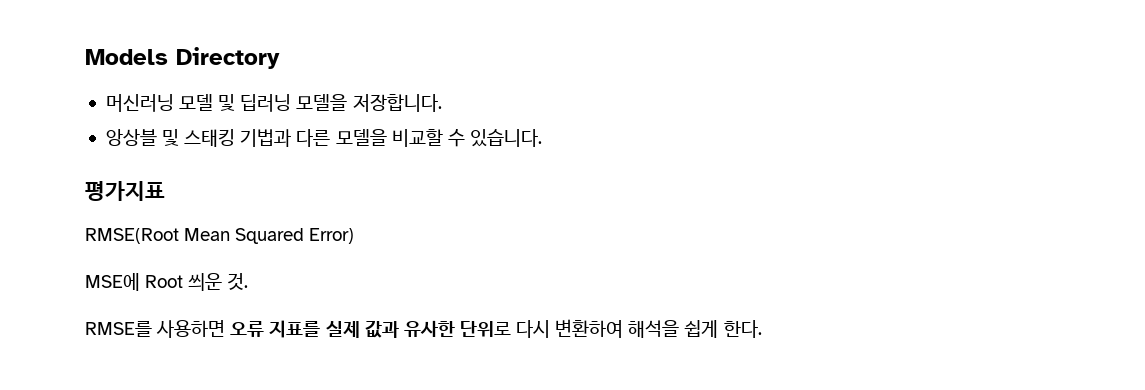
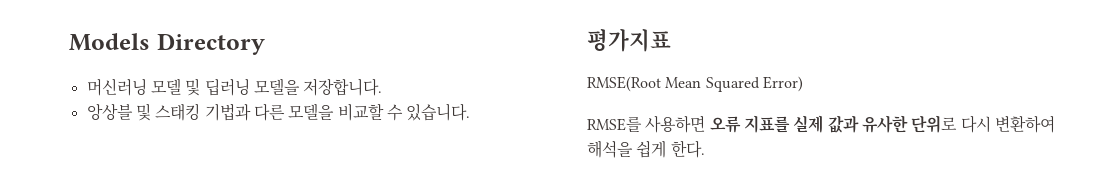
- MSE에 Root 씌운 것.

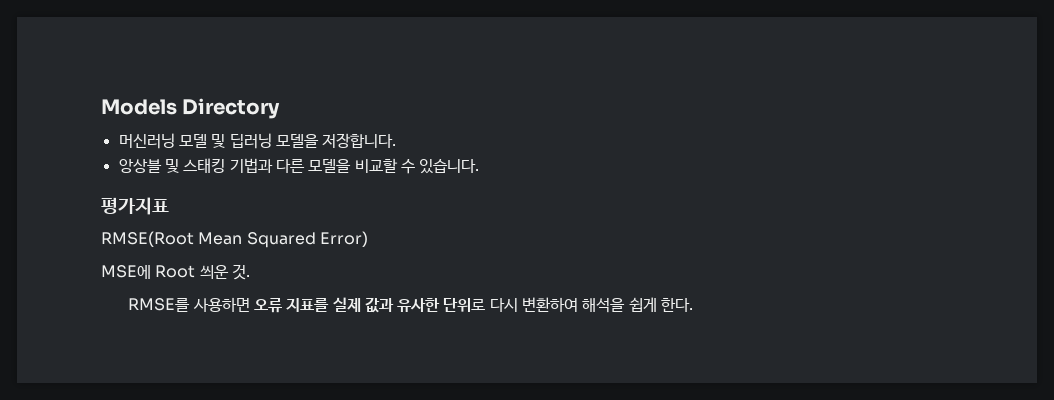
+ MSE에 Root 씌운 것.

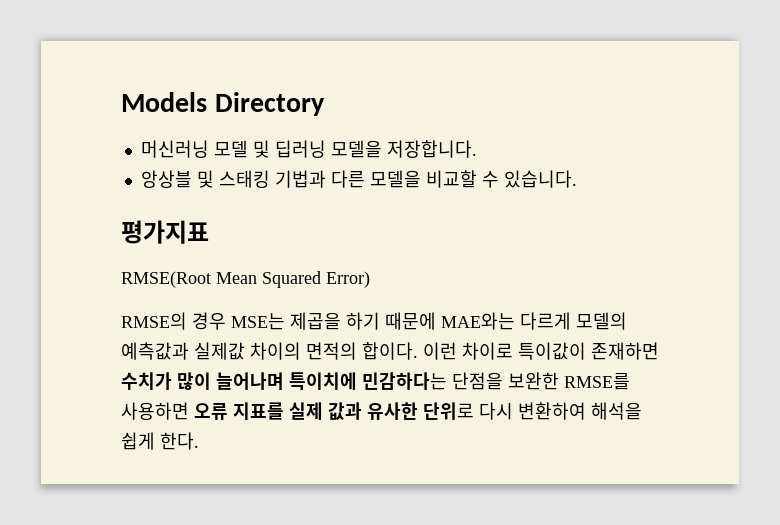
- MSE에 Root 씌운 것.
- RMSE를 사용하면 오류 지표를 실제 값과 유사한 단위로 다시 변환하여 해석을 쉽게 한다.
+ RMSE의 경우 MSE는 제곱을 하기 때문에 MAE와는 다르게 모델의 예측값과 실제값 차이의 면적의 합이다. 이런 차이로 특이값이 존재하면 수치가 많이 늘어나며 특이치에 민감하다는 단점을 보완한 RMSE를 사용하면 오류 지표를 실제 값과 유사한 단위로 다시 변환하여 해석을 쉽게 한다.

